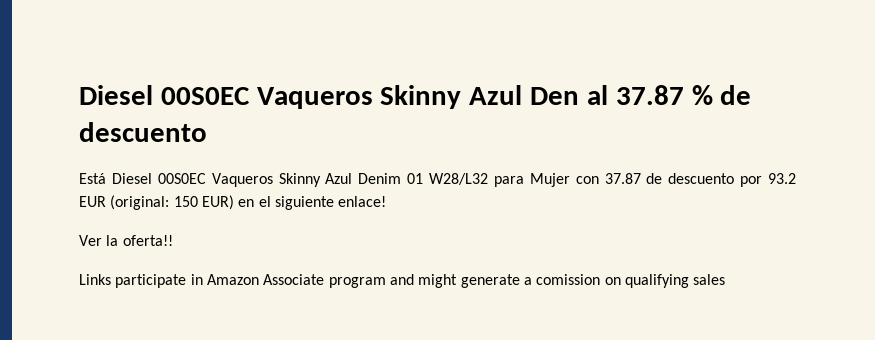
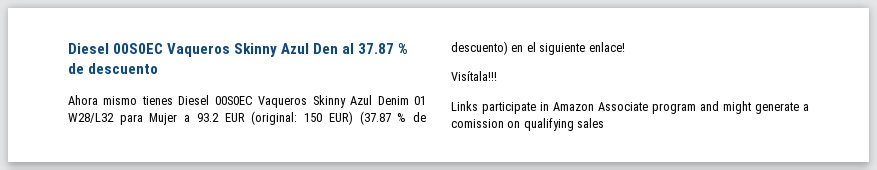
- Está Diesel 00S0EC Vaqueros Skinny Azul Denim 01 W28/L32 para Mujer con 37.87 de descuento por 93.2 EUR (original: 150 EUR) en el siguiente enlace!
+ Ahora mismo tienes Diesel 00S0EC Vaqueros Skinny Azul Denim 01 W28/L32 para Mujer a 93.2 EUR (original: 150 EUR) (37.87 % de descuento) en el siguiente enlace!
- Ver la oferta!!
+ Visítala!!!

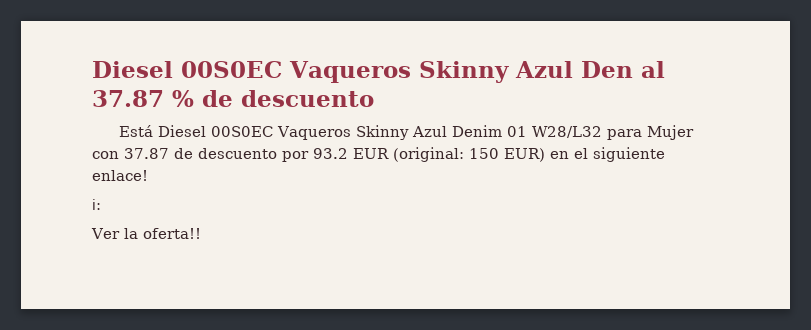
- Ahora mismo tienes Diesel 00S0EC Vaqueros Skinny Azul Denim 01 W28/L32 para Mujer a 93.2 EUR (original: 150 EUR) (37.87 % de descuento) en el siguiente enlace!
+ Está Diesel 00S0EC Vaqueros Skinny Azul Denim 01 W28/L32 para Mujer con 37.87 de descuento por 93.2 EUR (original: 150 EUR) en el siguiente enlace!
- Visítala!!!
- Links participate in Amazon Associate program and might generate a comission on qualifying sales
+ ℹ:
+ Ver la oferta!!

